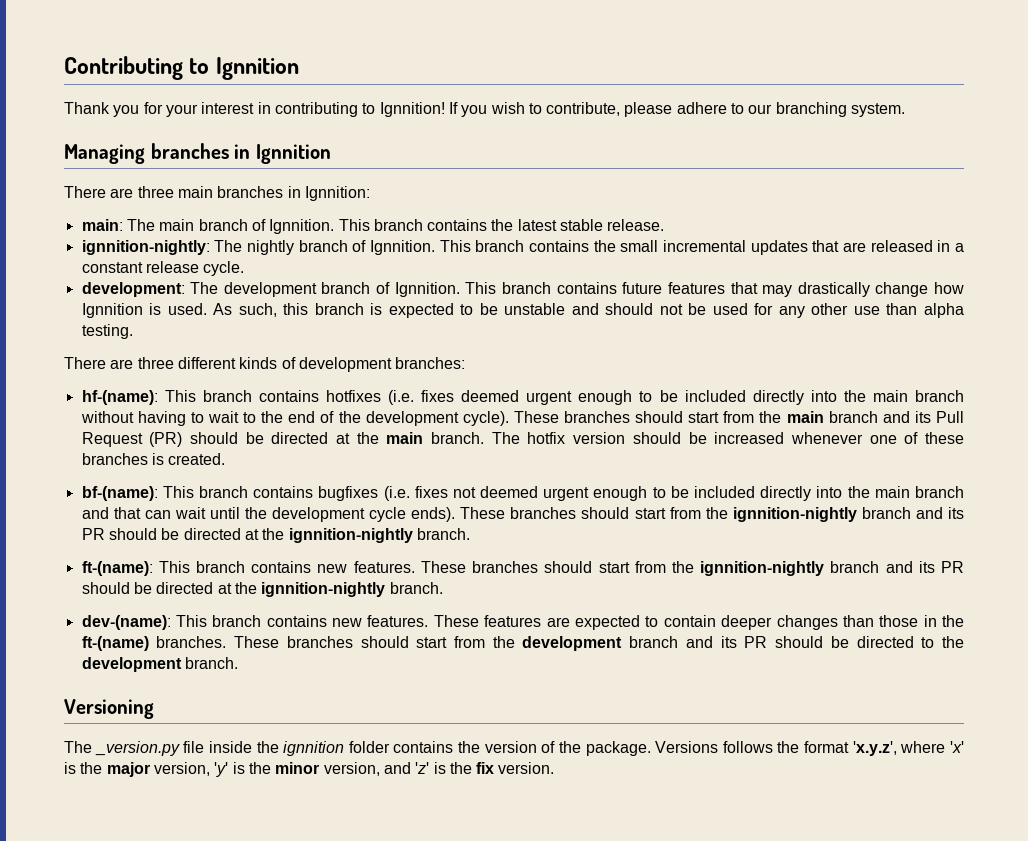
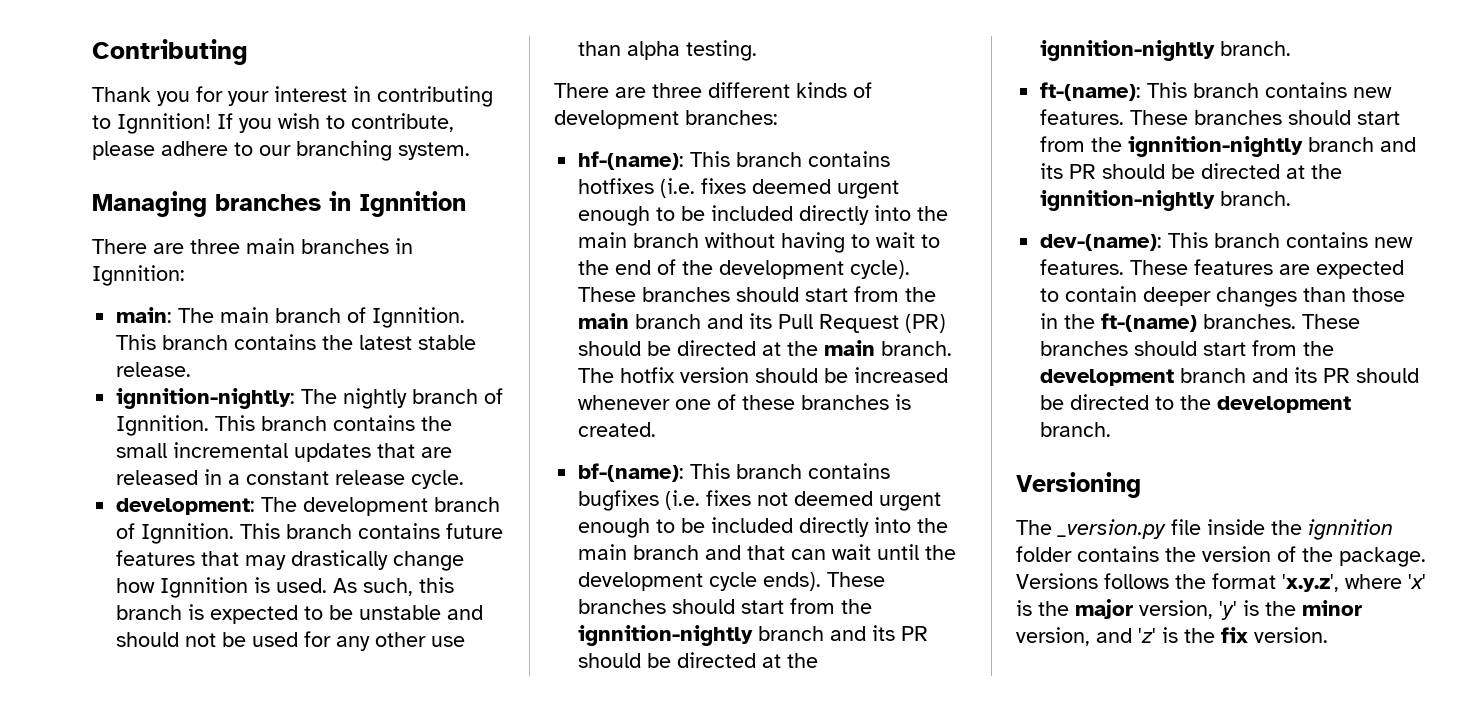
- Contributing to Ignnition
+ Contributing

